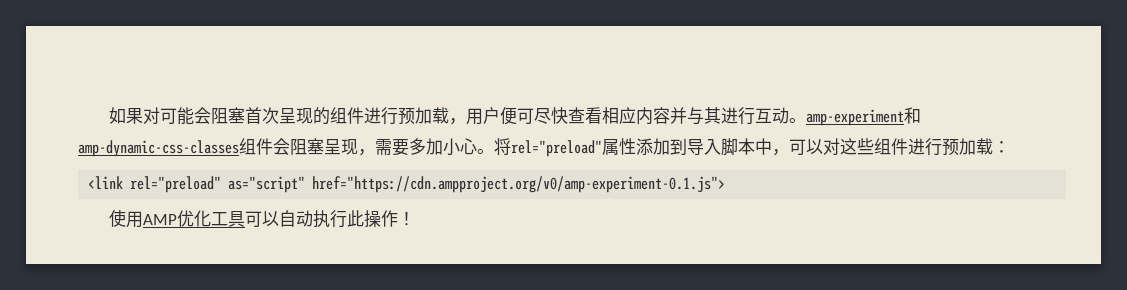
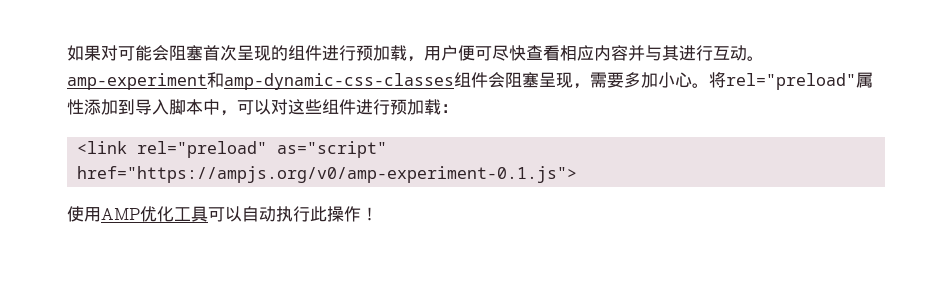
- <link rel="preload" as="script" href="https://cdn.ampproject.org/v0/amp-experiment-0.1.js">
+ <link rel="preload" as="script" href="https://ampjs.org/v0/amp-experiment-0.1.js">

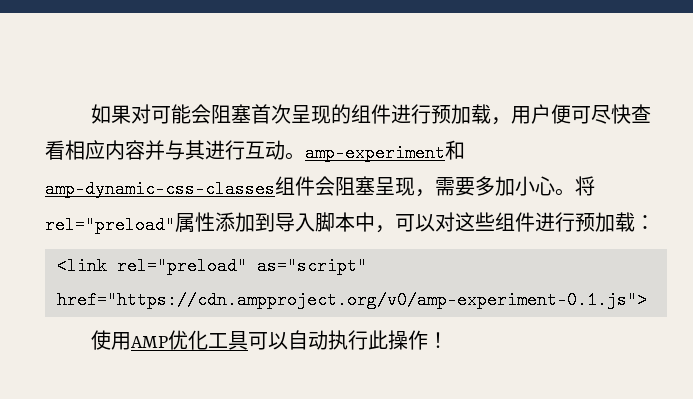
- <link rel="preload" as="script" href="https://ampjs.org/v0/amp-experiment-0.1.js">
+ <link rel="preload" as="script" href="https://cdn.ampproject.org/v0/amp-experiment-0.1.js">

